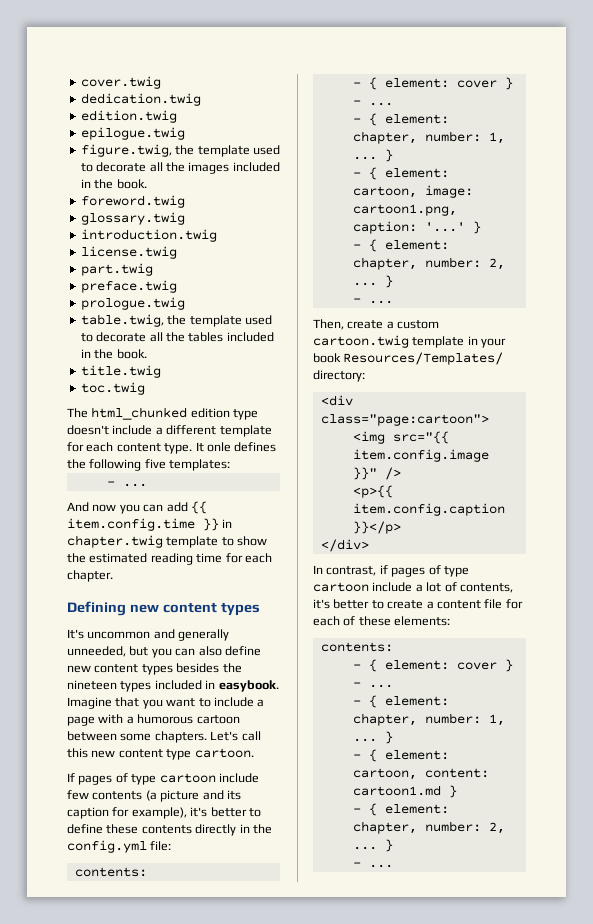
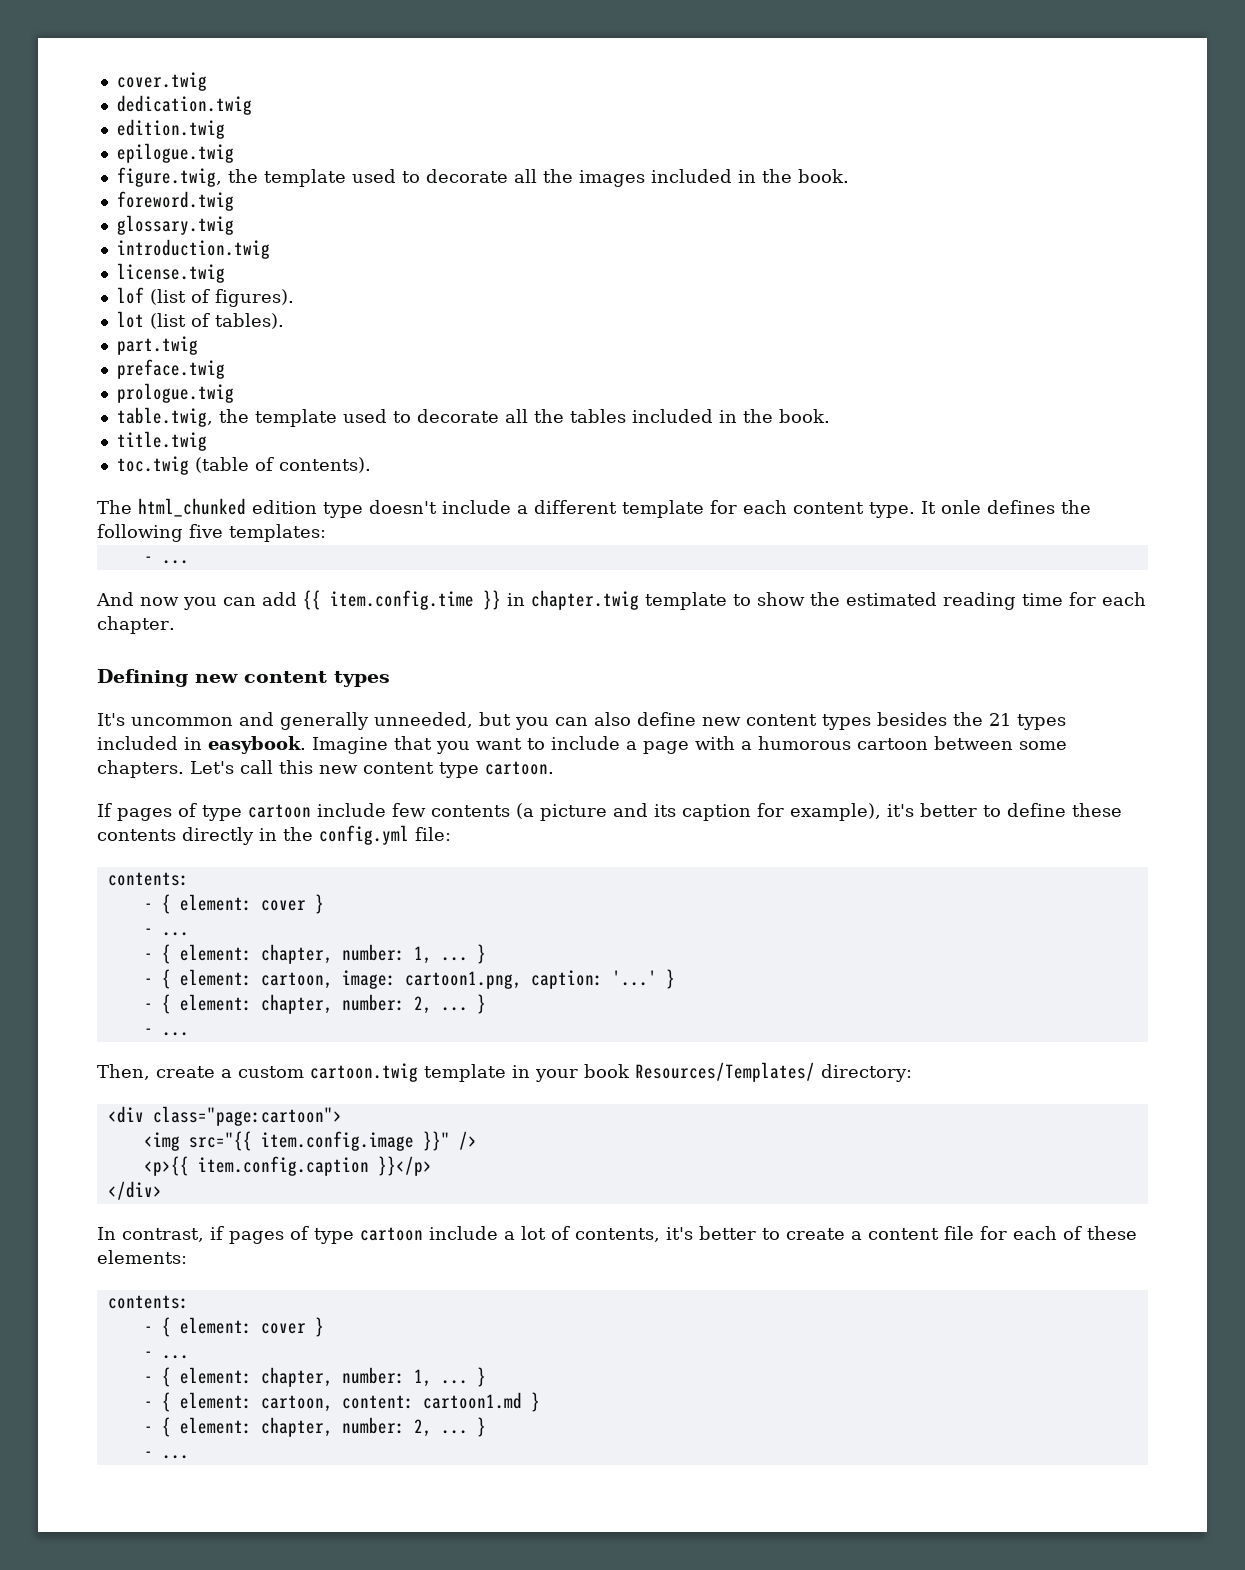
+ lof (list of figures).
+ lot (list of tables).
- toc.twig
+ toc.twig (table of contents).
- It's uncommon and generally unneeded, but you can also define new content types besides the nineteen types included in easybook.
+ It's uncommon and generally unneeded, but you can also define new content types besides the 21 types included in easybook.

